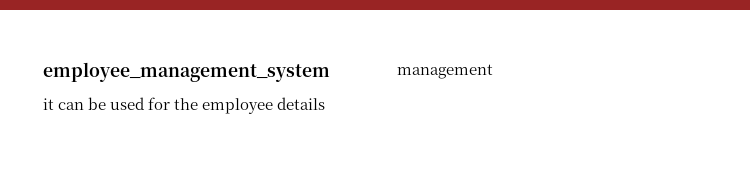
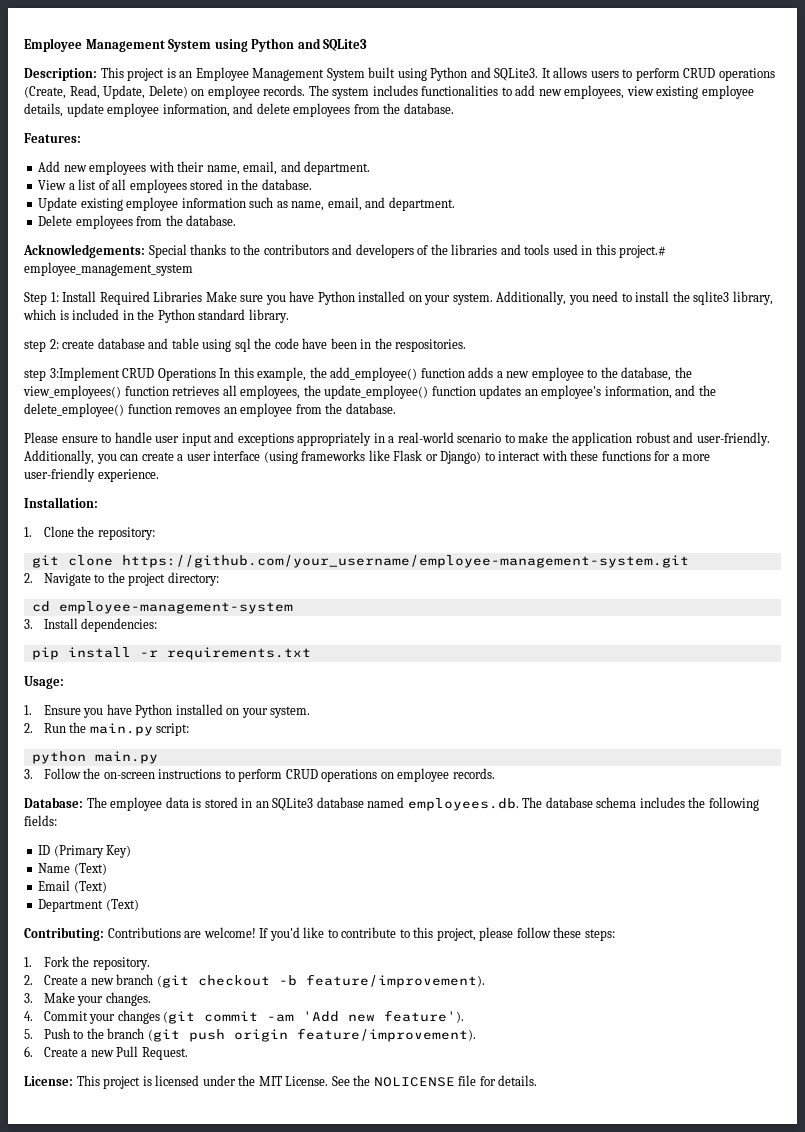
- employee_management_system
- it can be used for the employee details management
+ Employee Management System using Python and SQLite3
+ Description: This project is an Employee Management System built using Python and SQLite3. It allows users to perform CRUD operations (Create, Read, Update, Delete) on employee records. The system includes functionalities to add new employees, view existing employee details, update employee information, and delete employees from the database.
+ Features:
+ Add new employees with their name, email, and department.
+ View a list of all employees stored in the database.
+ Update existing employee information such as name, email, and department.
+ Delete employees from the database.
+ Acknowledgements: Special thanks to the contributors and developers of the libraries and tools used in this project.# employee_management_system
+ Step 1: Install Required Libraries Make sure you have Python installed on your system. Additionally, you need to install the sqlite3 library, which is included in the Python standard library.
+ step 2: create database and table using sql the code have been in the respositories.
+ step 3:Implement CRUD Operations In this example, the add_employee() function adds a new employee to the database, the view_employees() function retrieves all employees, the update_employee() function updates an employee's information, and the delete_employee() function removes an employee from the database.
+ Please ensure to handle user input and exceptions appropriately in a real-world scenario to make the application robust and user-friendly. Additionally, you can create a user interface (using frameworks like Flask or Django) to interact with these functions for a more user-friendly experience.
+ Installation:
+ 1. Clone the repository:
+ git clone https://github.com/your_username/employee-management-system.git
+ 2. Navigate to the project directory:
+ cd employee-management-system
+ 3. Install dependencies:
+ pip install -r requirements.txt
+ Usage:
+ 1. Ensure you have Python installed on your system.
+ 2. Run the main.py script:
+ python main.py
+ 3. Follow the on-screen instructions to perform CRUD operations on employee records.
+ Database: The employee data is stored in an SQLite3 database named employees.db. The database schema includes the following fields:
+ ID (Primary Key)
+ Name (Text)
+ Email (Text)
+ Department (Text)
+ Contributing: Contributions are welcome! If you'd like to contribute to this project, please follow these steps:
+ 1. Fork the repository.
+ 2. Create a new branch (git checkout -b feature/improvement).
+ 3. Make your changes.
+ 4. Commit your changes (git commit -am 'Add new feature').
+ 5. Push to the branch (git push origin feature/improvement).
+ 6. Create a new Pull Request.
+ License: This project is licensed under the MIT License. See the NOLICENSE file for details.

